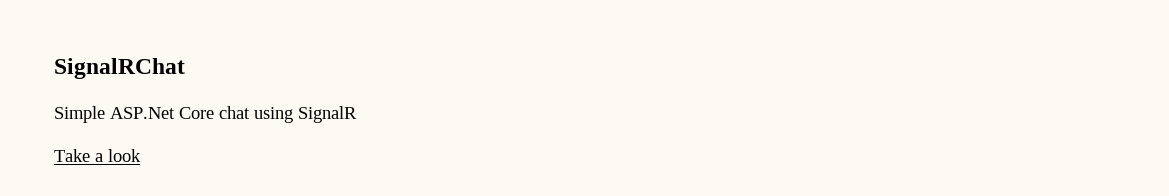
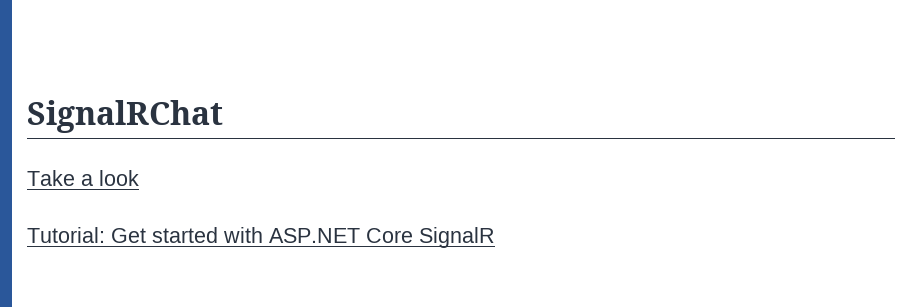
- Simple ASP.Net Core chat using SignalR
  Take a look
+ Tutorial: Get started with ASP.NET Core SignalR

